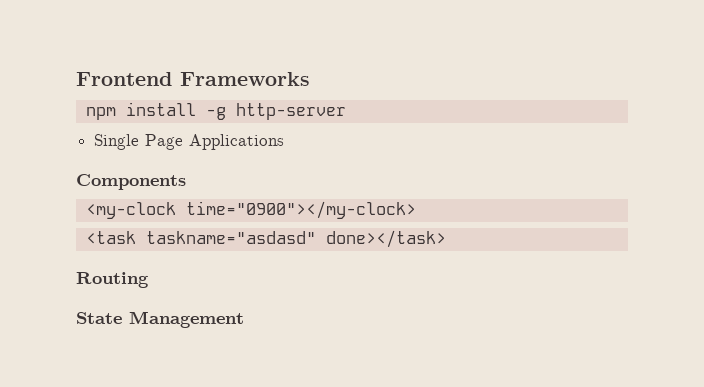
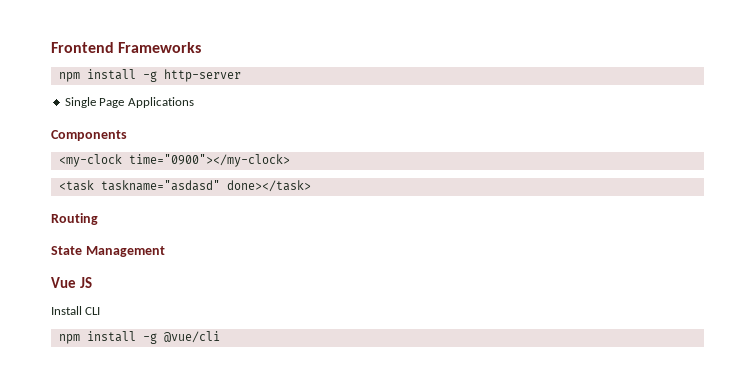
+ Vue JS
+ Install CLI
+ npm install -g @vue/cli

